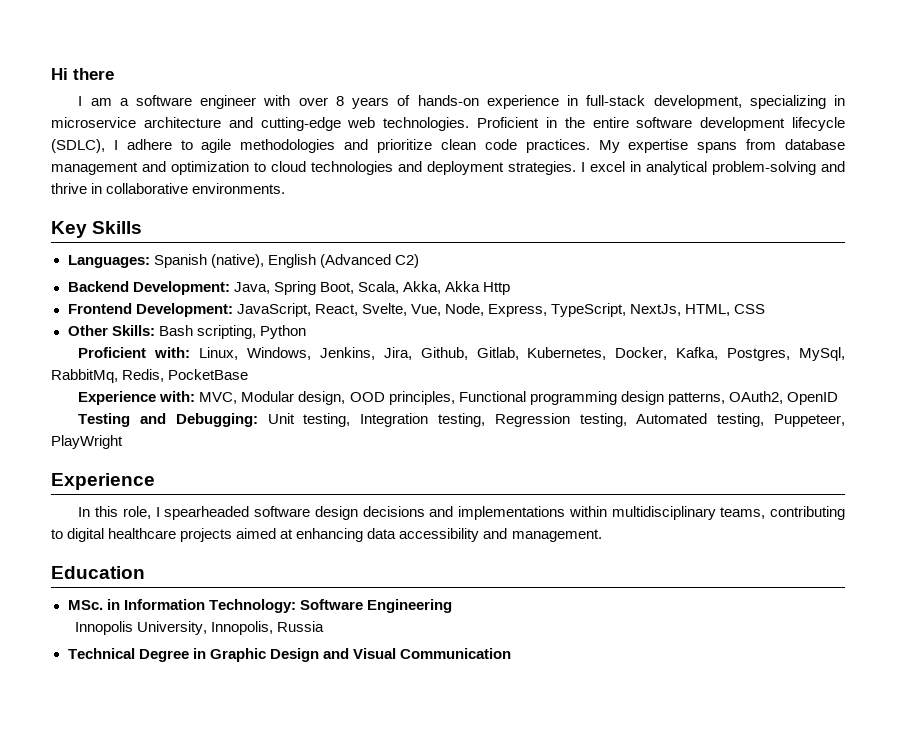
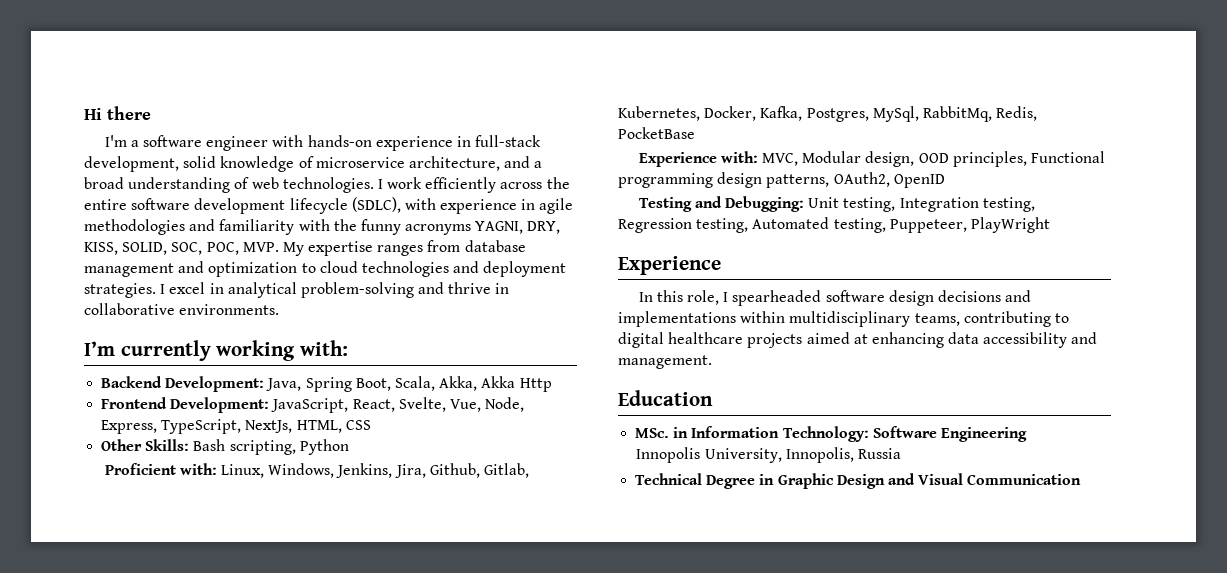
- I am a software engineer with over 8 years of hands-on experience in full-stack development, specializing in microservice architecture and cutting-edge web technologies. Proficient in the entire software development lifecycle (SDLC), I adhere to agile methodologies and prioritize clean code practices. My expertise spans from database management and optimization to cloud technologies and deployment strategies.
+ I'm a software engineer with hands-on experience in full-stack development, solid knowledge of microservice architecture, and a broad understanding of web technologies. I work efficiently across the entire software development lifecycle (SDLC), with experience in agile methodologies and familiarity with the funny acronyms YAGNI, DRY, KISS, SOLID, SOC, POC, MVP. My expertise ranges from database management and optimization to cloud technologies and deployment strategies.
- Key Skills
- Languages: Spanish (native), English (Advanced C2)
+ I’m currently working with:

